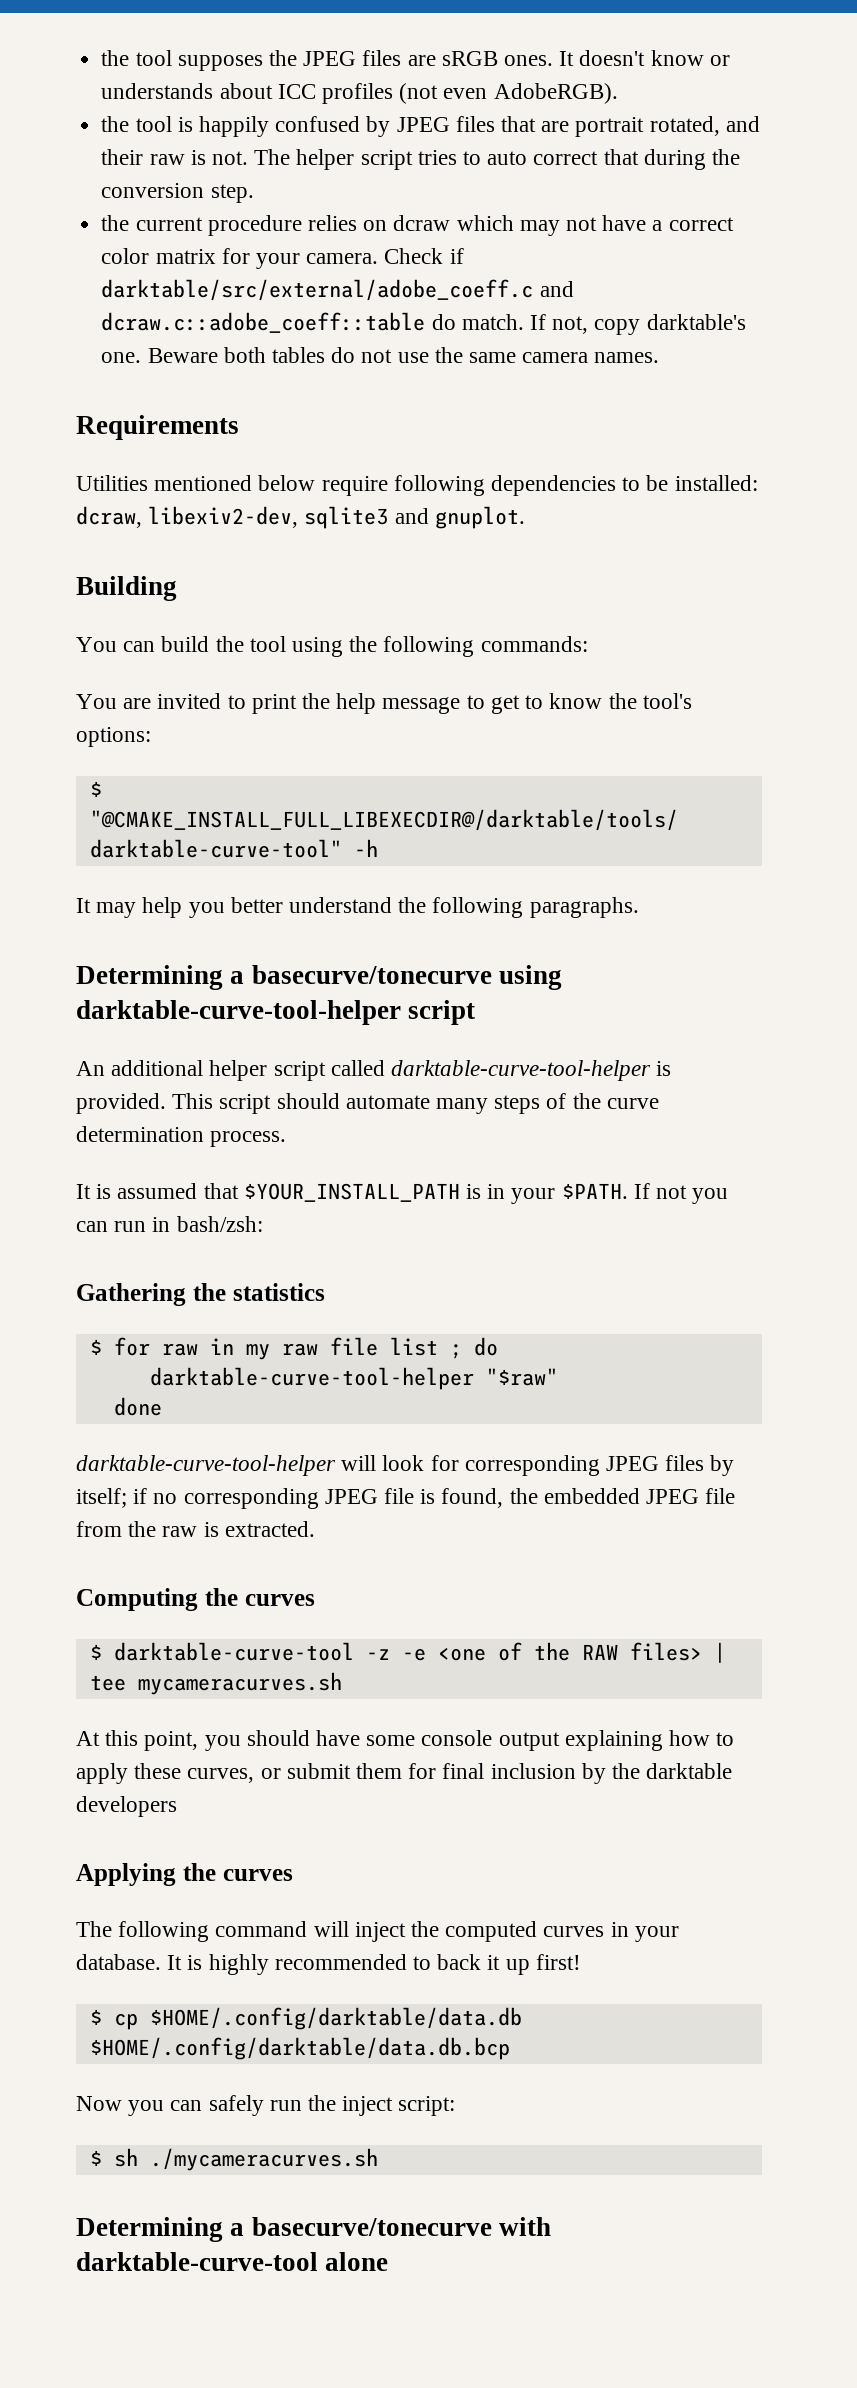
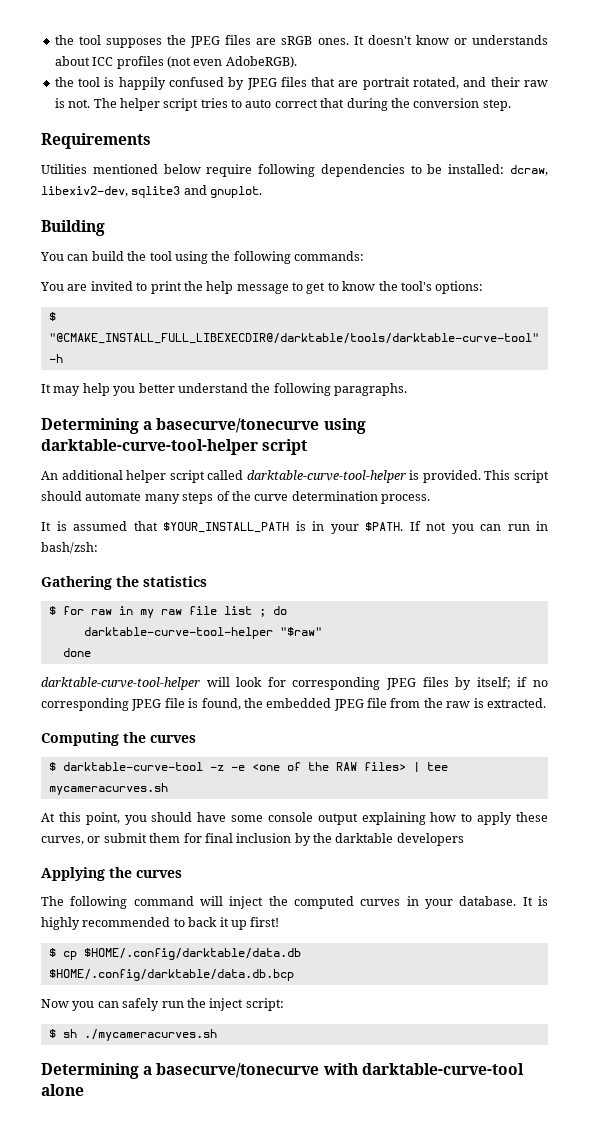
- the current procedure relies on dcraw which may not have a correct color matrix for your camera. Check if darktable/src/external/adobe_coeff.c and dcraw.c::adobe_coeff::table do match. If not, copy darktable's one. Beware both tables do not use the same camera names.

